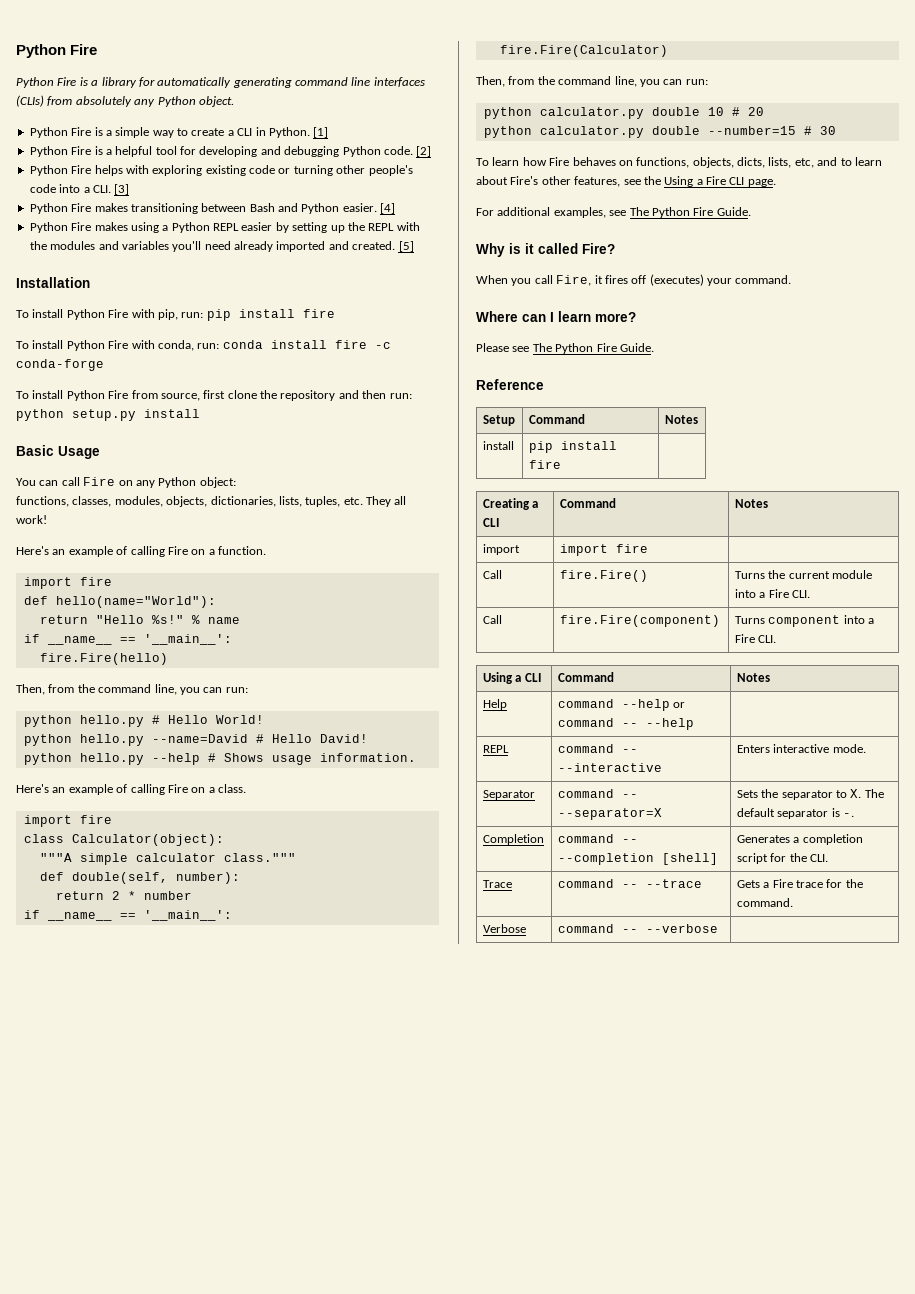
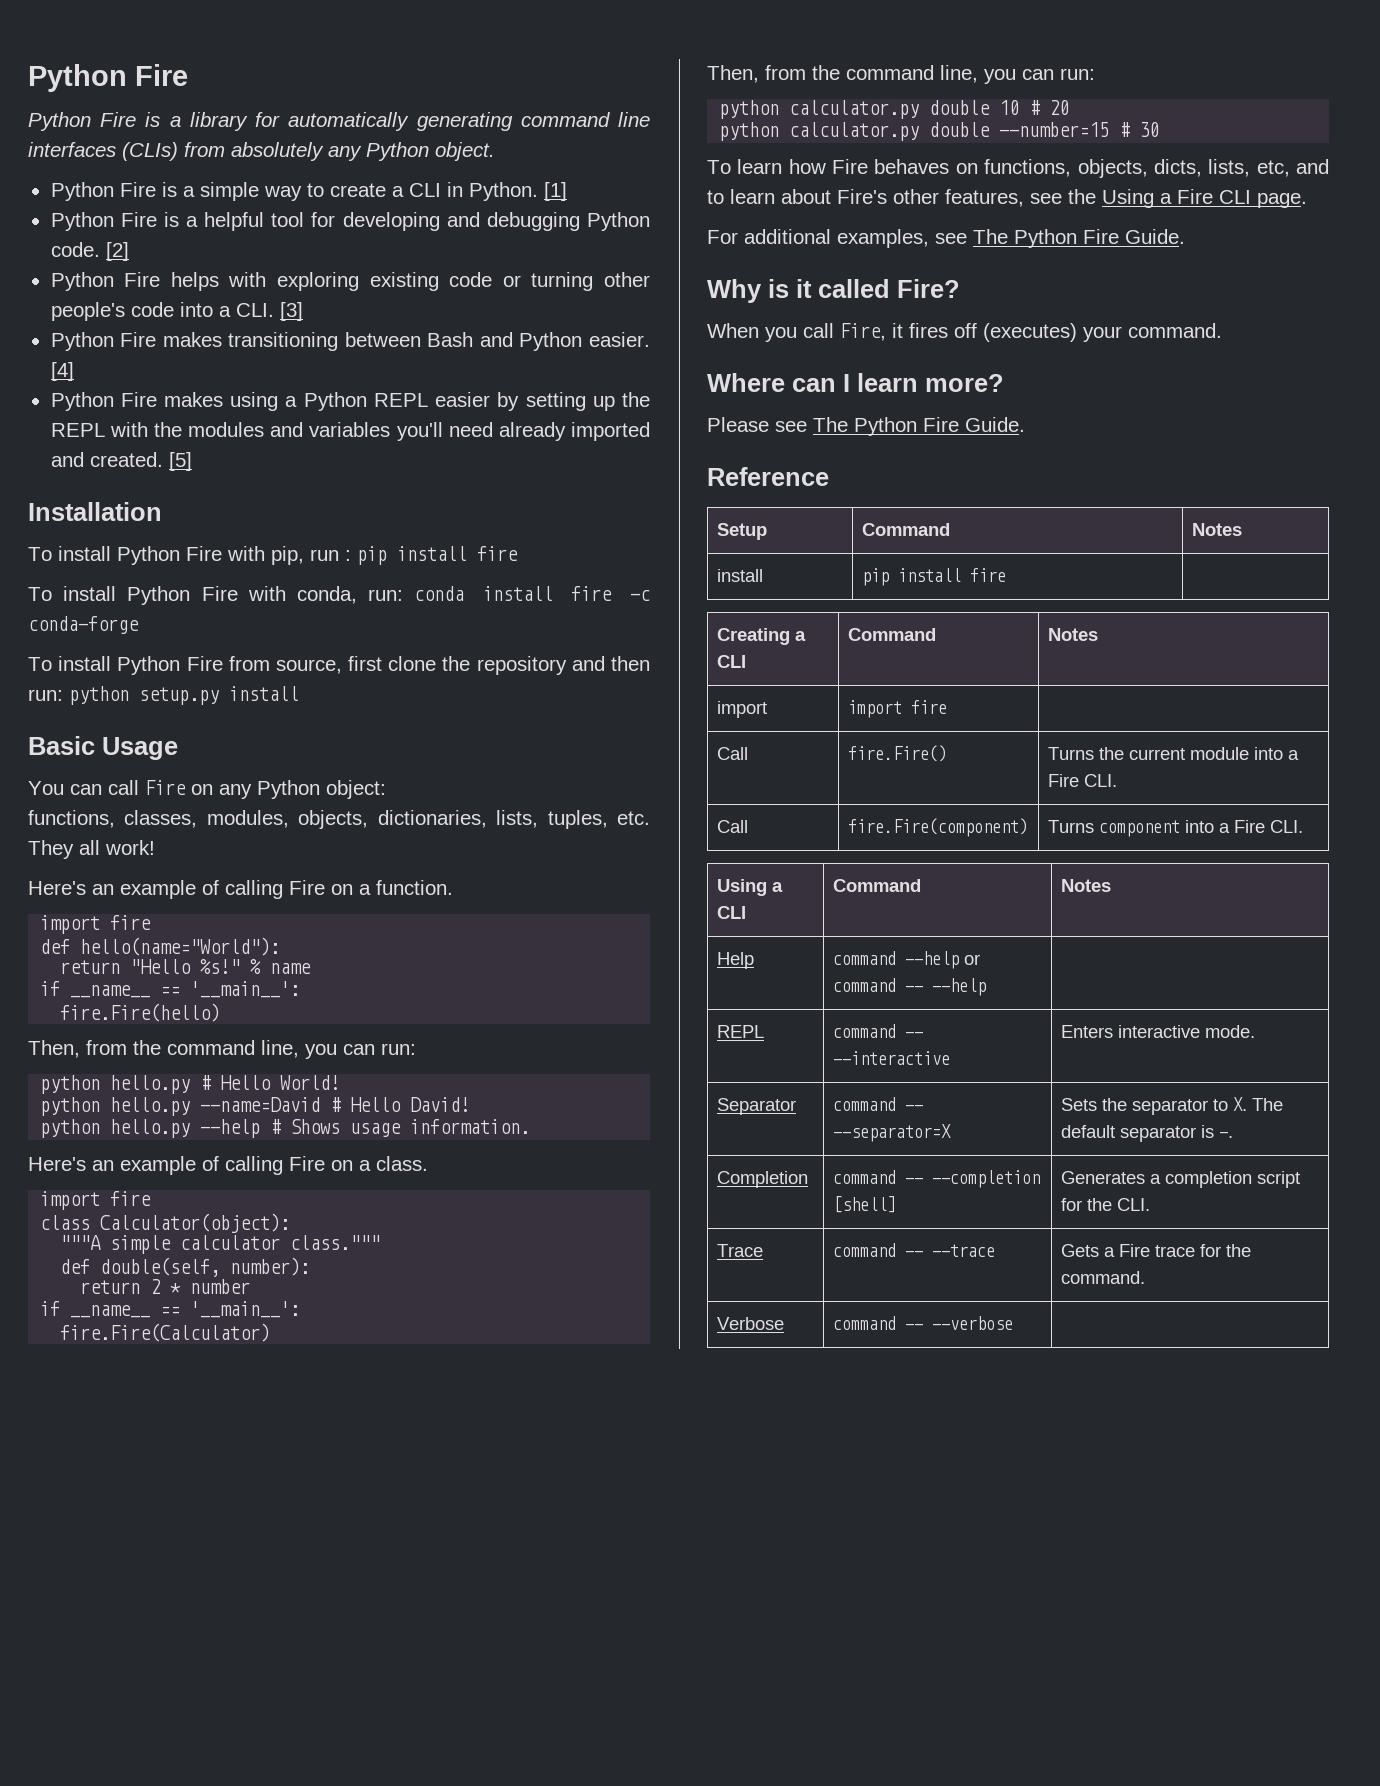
- To install Python Fire with pip, run: pip install fire
+ To install Python Fire with pip, run : pip install fire

